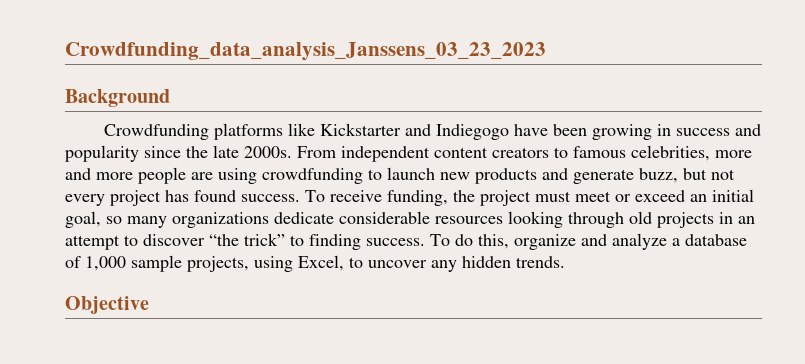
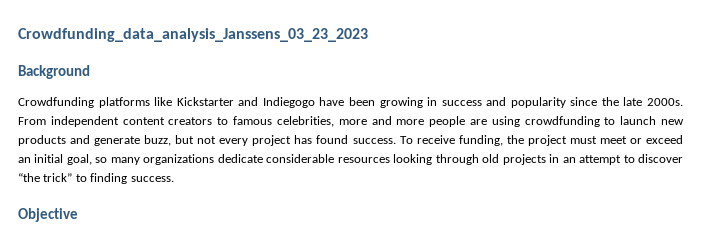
- To do this, organize and analyze a database of 1,000 sample projects, using Excel, to uncover any hidden trends.

